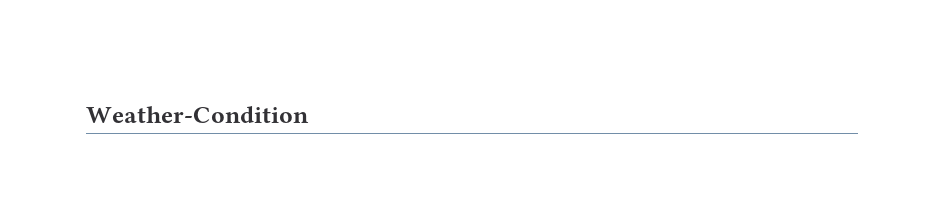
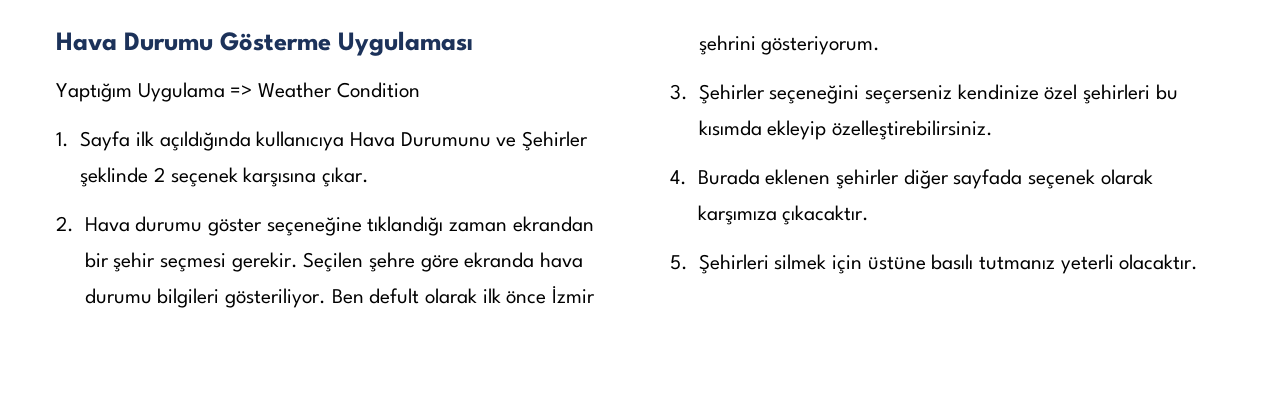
- Weather-Condition
+ Hava Durumu Gösterme Uygulaması
+ Yaptığım Uygulama => Weather Condition
+ 1. Sayfa ilk açıldığında kullanıcıya Hava Durumunu ve Şehirler şeklinde 2 seçenek karşısına çıkar.
+ 2. Hava durumu göster seçeneğine tıklandığı zaman ekrandan bir şehir seçmesi gerekir. Seçilen şehre göre ekranda hava durumu bilgileri gösteriliyor. Ben defult olarak ilk önce İzmir şehrini gösteriyorum.
+ 3. Şehirler seçeneğini seçerseniz kendinize özel şehirleri bu kısımda ekleyip özelleştirebilirsiniz.
+ 4. Burada eklenen şehirler diğer sayfada seçenek olarak karşımıza çıkacaktır.
+ 5. Şehirleri silmek için üstüne basılı tutmanız yeterli olacaktır.

